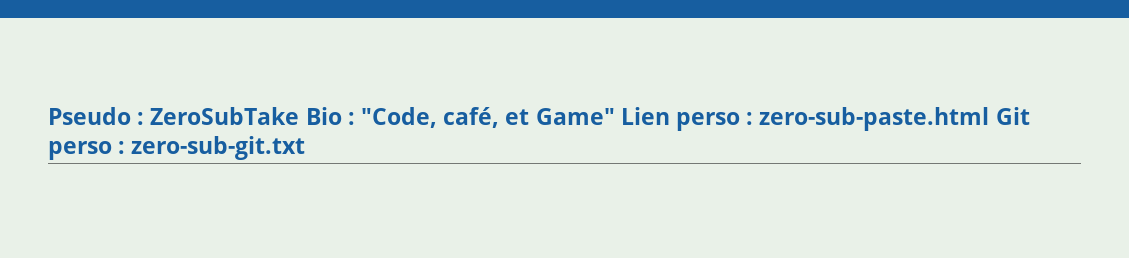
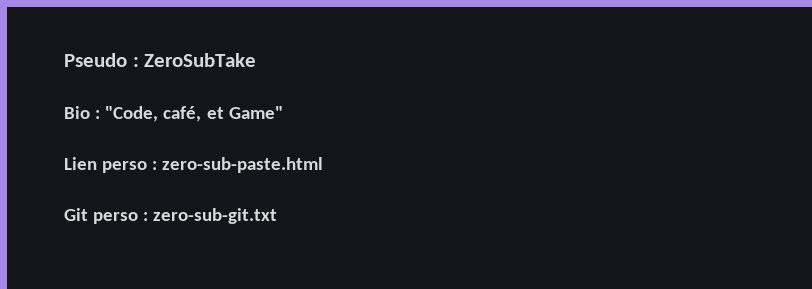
- Pseudo : ZeroSubTake Bio : "Code, café, et Game" Lien perso : zero-sub-paste.html Git perso : zero-sub-git.txt
+ Pseudo : ZeroSubTake
+ Bio : "Code, café, et Game"
+ Lien perso : zero-sub-paste.html
+ Git perso : zero-sub-git.txt

